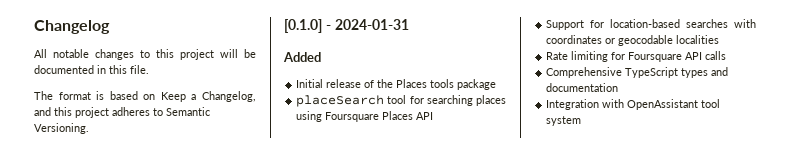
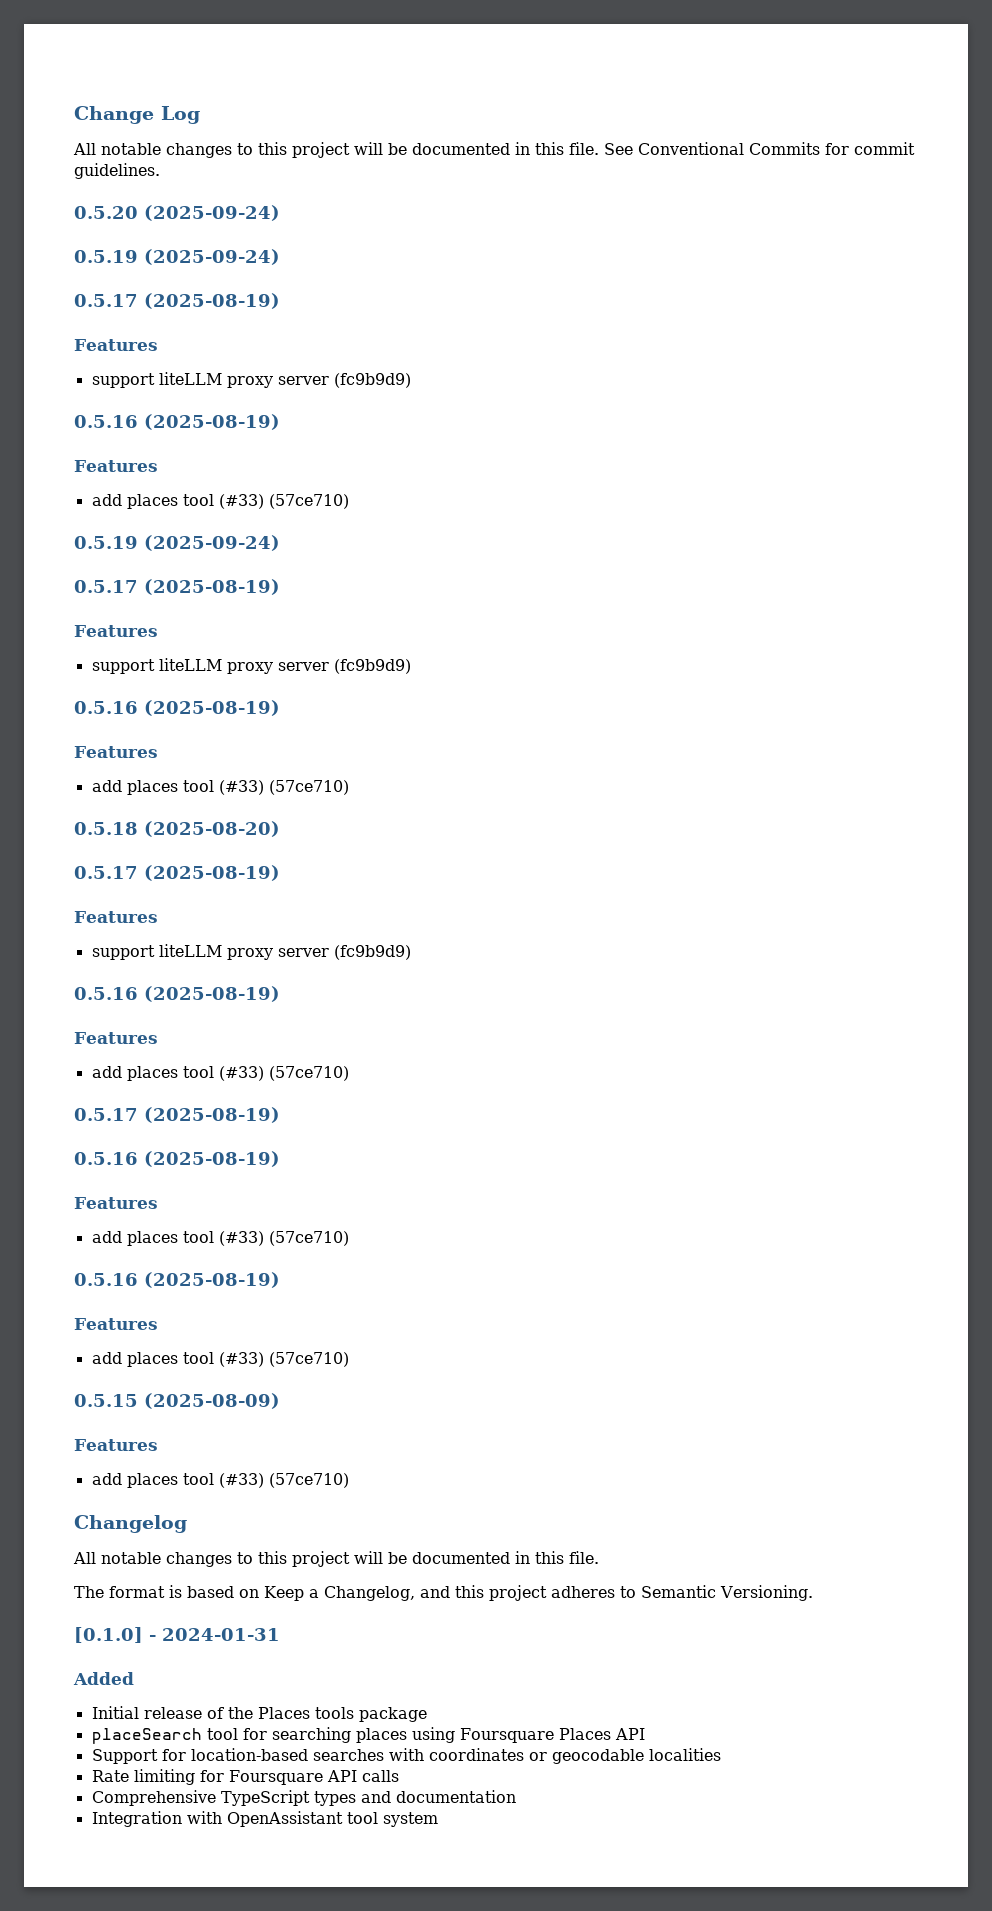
+ Change Log
+ All notable changes to this project will be documented in this file. See Conventional Commits for commit guidelines.
+ 0.5.20 (2025-09-24)
+ 0.5.19 (2025-09-24)
+ 0.5.17 (2025-08-19)
+ Features
+ support liteLLM proxy server (fc9b9d9)
+ 0.5.16 (2025-08-19)
+ Features
+ add places tool (#33) (57ce710)
+ 0.5.19 (2025-09-24)
+ 0.5.17 (2025-08-19)
+ Features
+ support liteLLM proxy server (fc9b9d9)
+ 0.5.16 (2025-08-19)
+ Features
+ add places tool (#33) (57ce710)
+ 0.5.18 (2025-08-20)
+ 0.5.17 (2025-08-19)
+ Features
+ support liteLLM proxy server (fc9b9d9)
+ 0.5.16 (2025-08-19)
+ Features
+ add places tool (#33) (57ce710)
+ 0.5.17 (2025-08-19)
+ 0.5.16 (2025-08-19)
+ Features
+ add places tool (#33) (57ce710)
+ 0.5.16 (2025-08-19)
+ Features
+ add places tool (#33) (57ce710)
+ 0.5.15 (2025-08-09)
+ Features
+ add places tool (#33) (57ce710)

